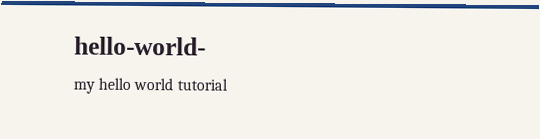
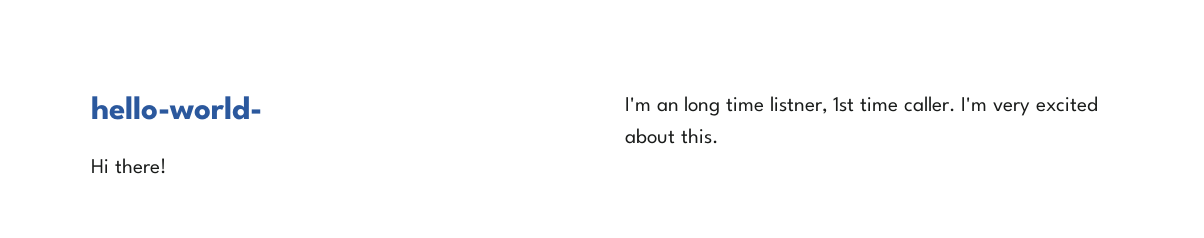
- my hello world tutorial
+ Hi there!
+ I'm an long time listner, 1st time caller. I'm very excited about this.

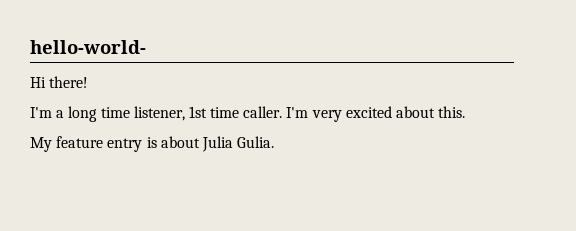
- I'm an long time listner, 1st time caller.
+ I'm a long time listener, 1st time caller.
+ My feature entry is about Julia Gulia.

